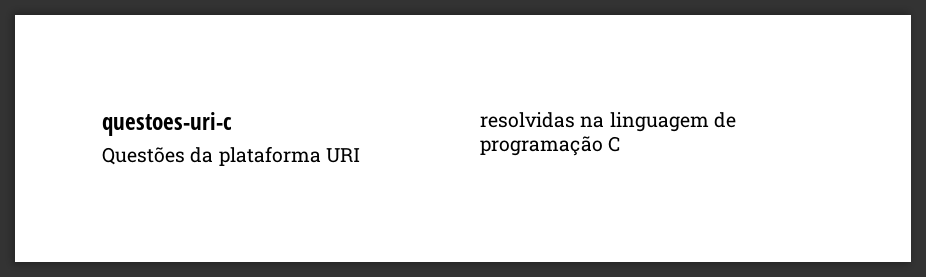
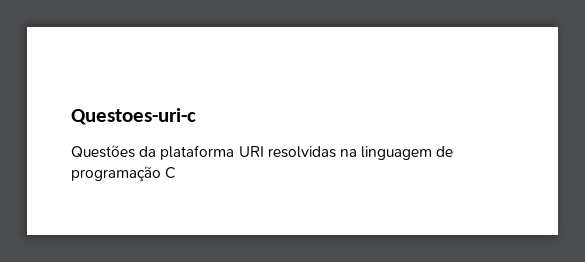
- questoes-uri-c
+ Questoes-uri-c

